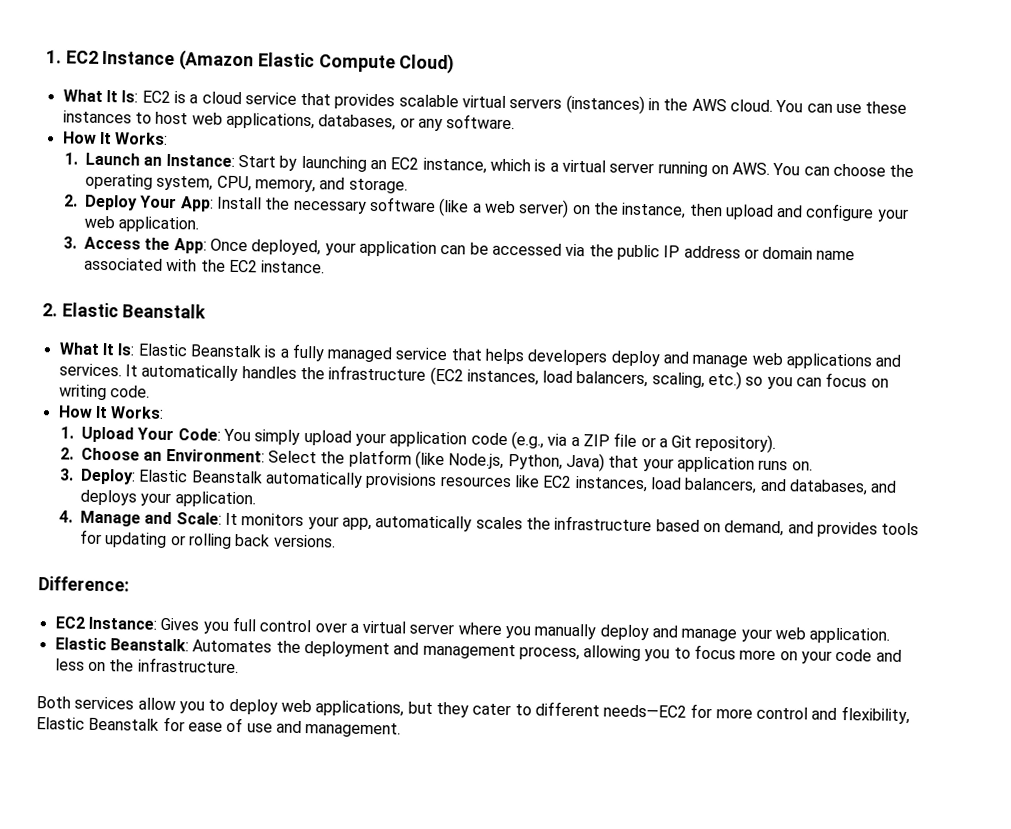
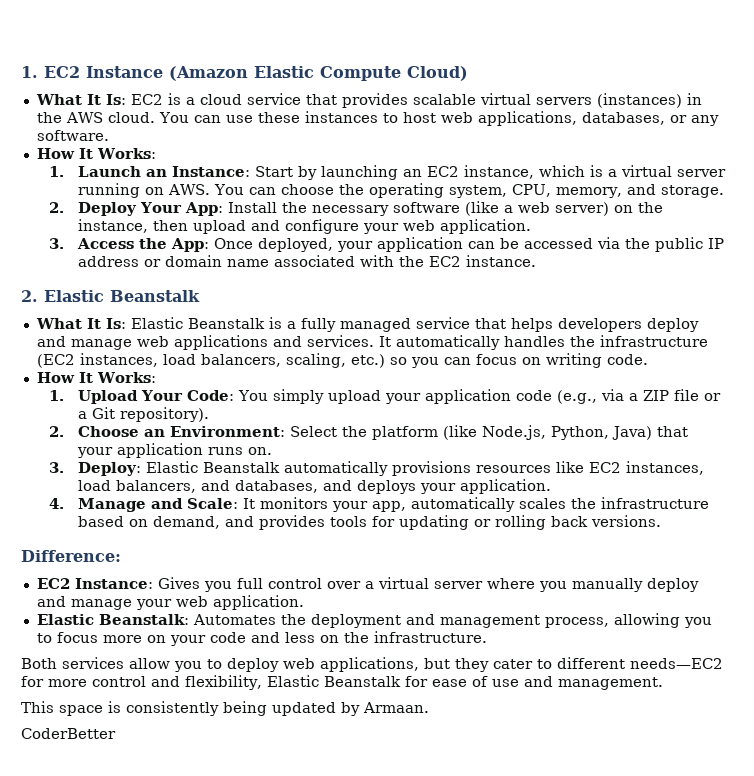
+ This space is consistently being updated by Armaan.
+ CoderBetter

